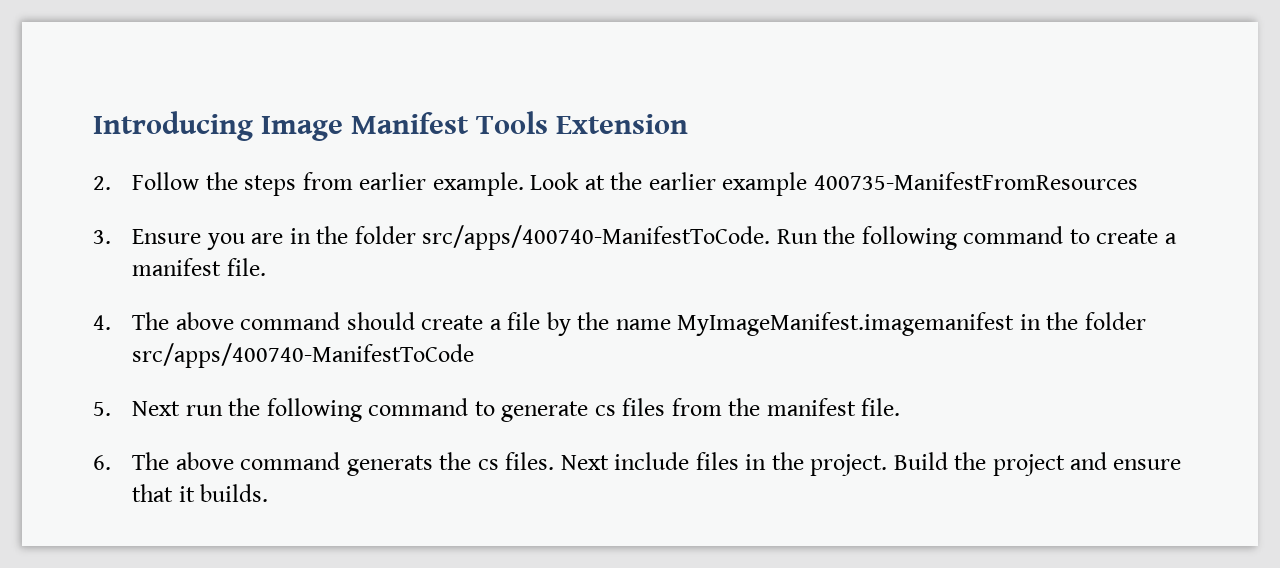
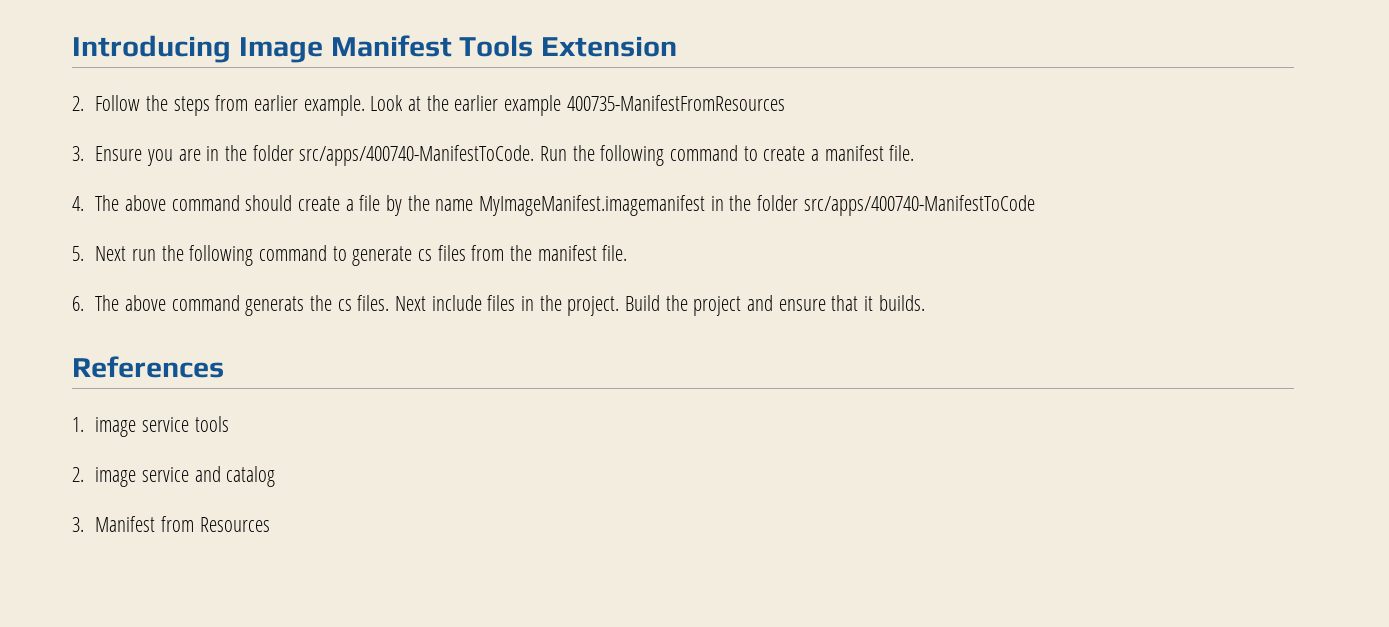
+ References
+ 1. image service tools
+ 2. image service and catalog
+ 3. Manifest from Resources

